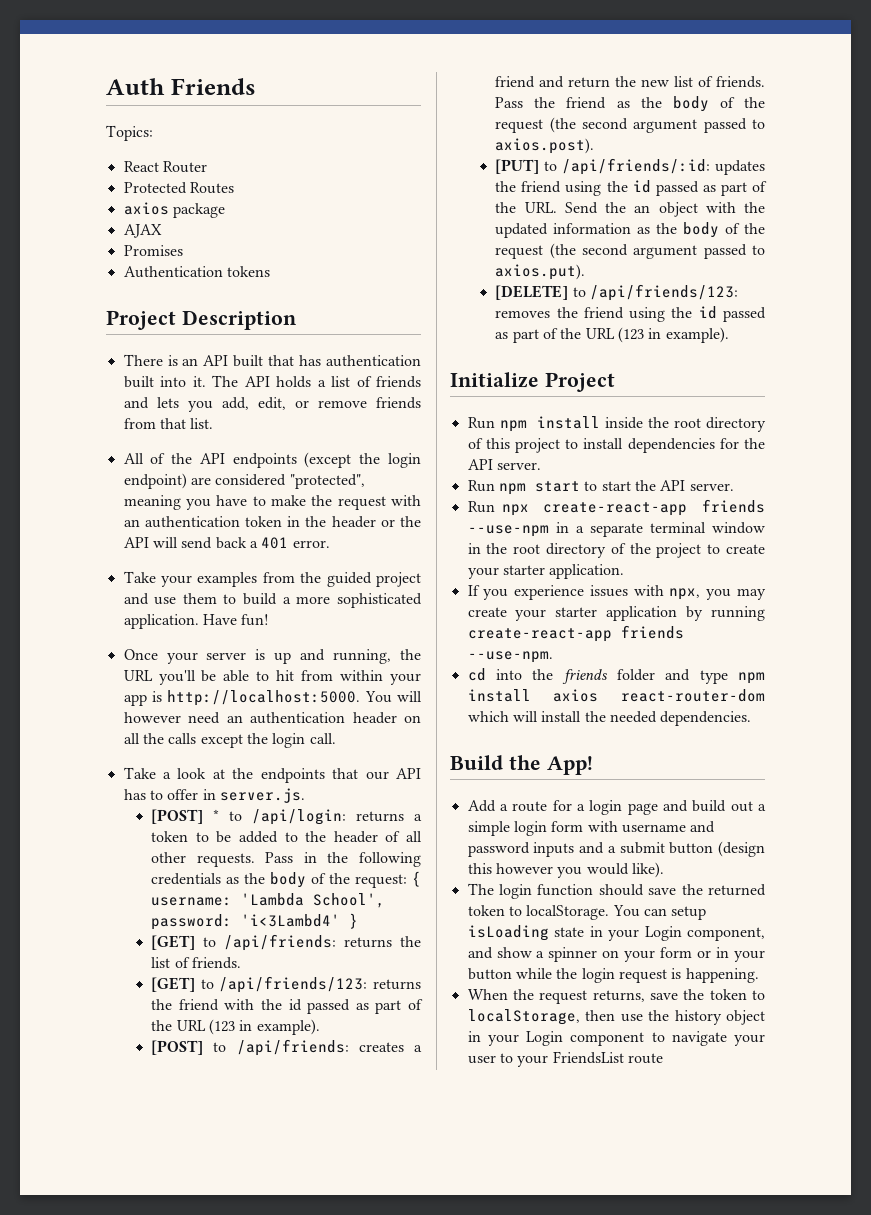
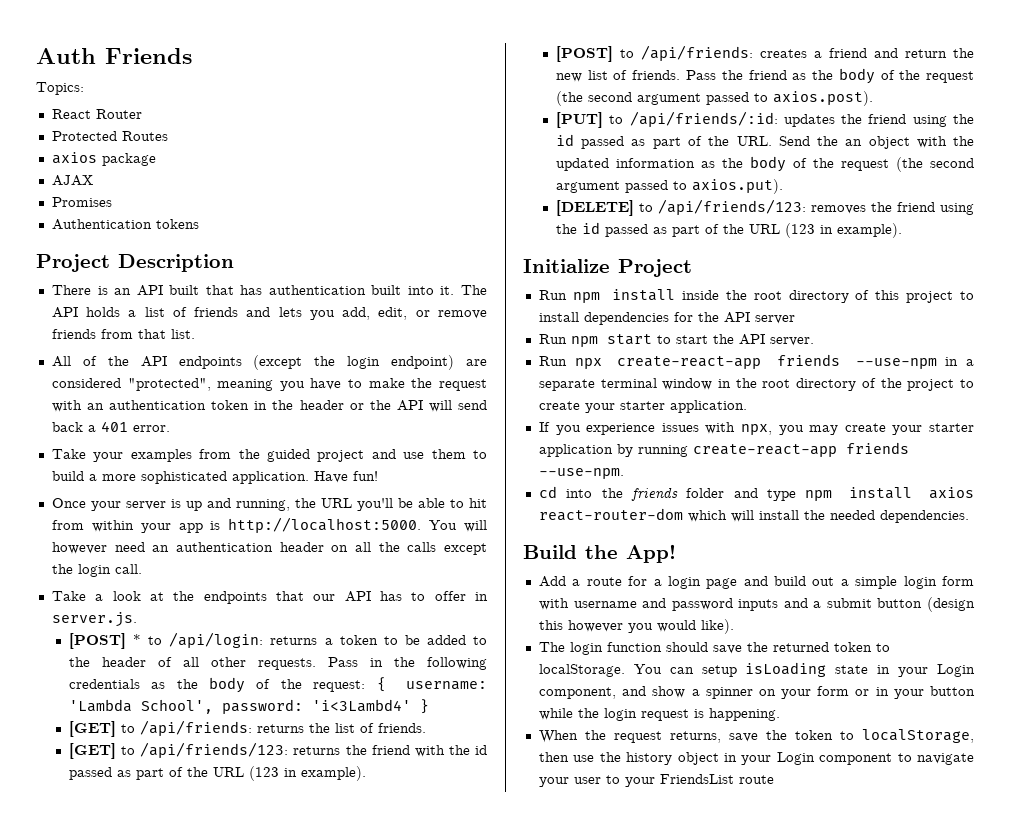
- Run npm install inside the root directory of this project to install dependencies for the API server.
+ Run npm install inside the root directory of this project to install dependencies for the API server

